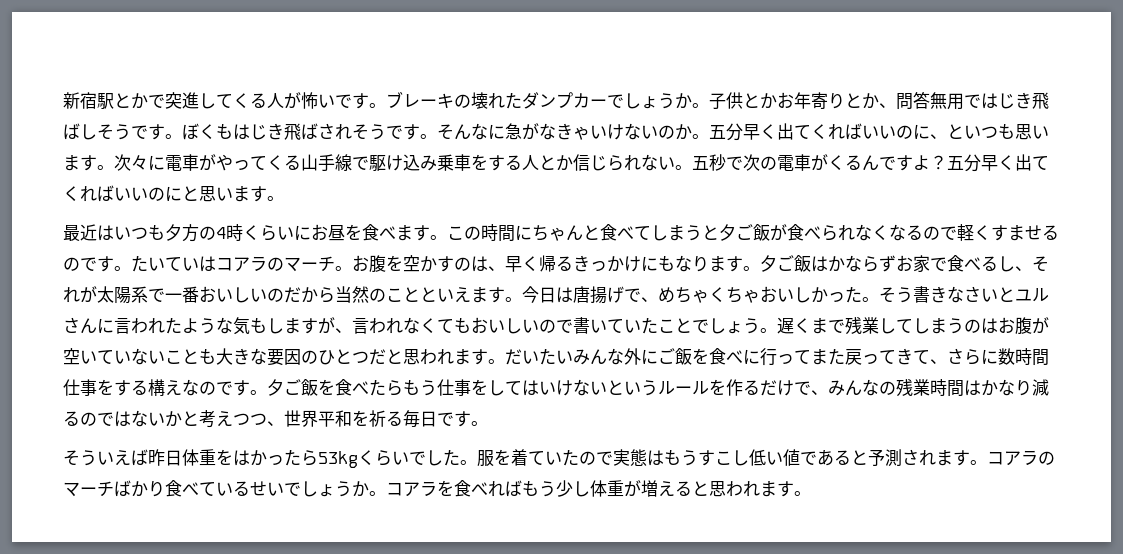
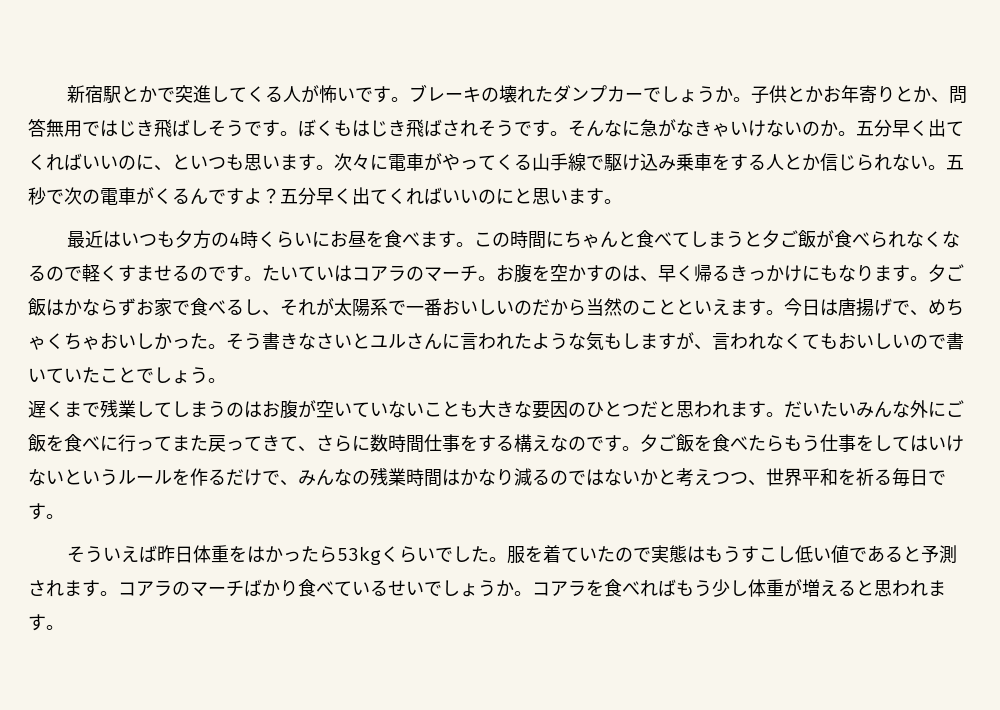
- そう書きなさいとユルさんに言われたような気もしますが、言われなくてもおいしいので書いていたことでしょう。遅くまで残業してしまうのはお腹が空いていないことも大きな要因のひとつだと思われます。
+ そう書きなさいとユルさんに言われたような気もしますが、言われなくてもおいしいので書いていたことでしょう。
+ 遅くまで残業してしまうのはお腹が空いていないことも大きな要因のひとつだと思われます。

